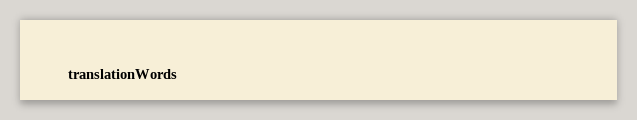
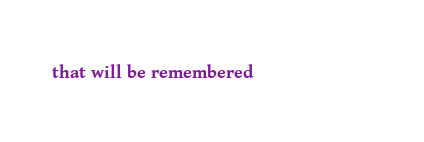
- translationWords
+ that will be remembered

